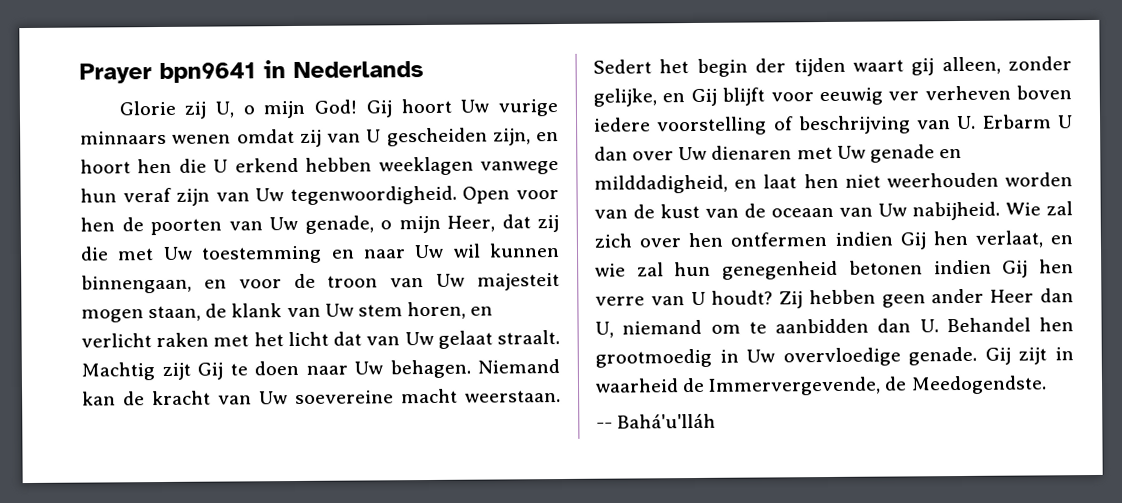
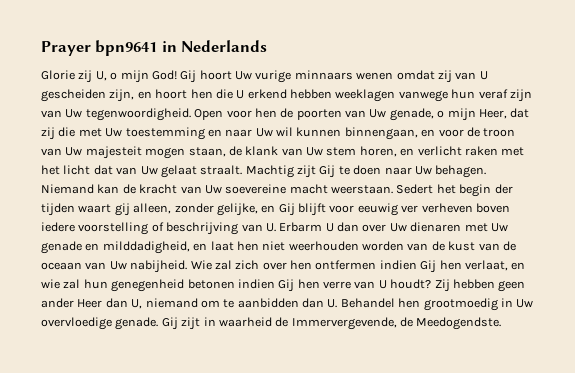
- -- Bahá'u'lláh

